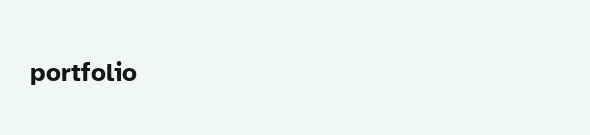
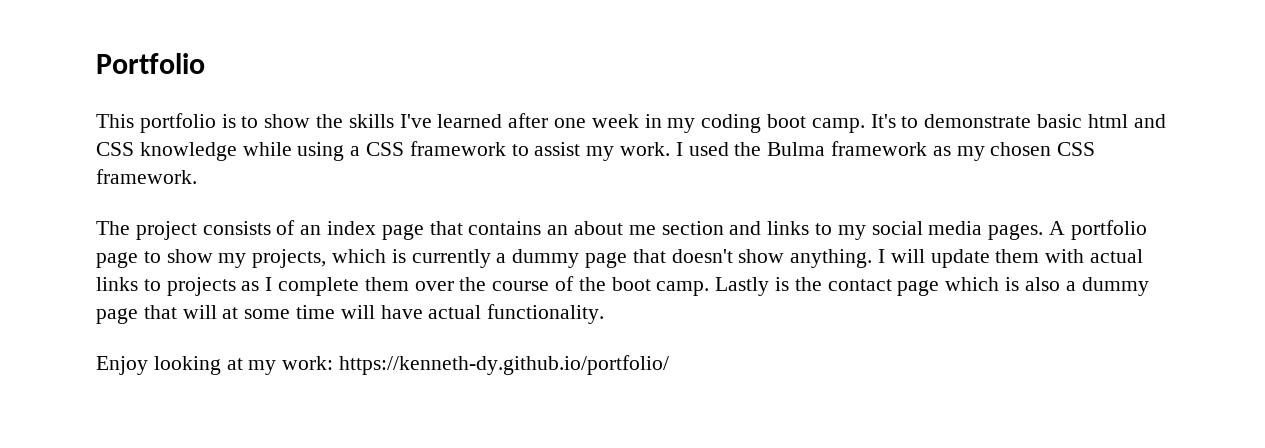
- portfolio
+ Portfolio
+ This portfolio is to show the skills I've learned after one week in my coding boot camp. It's to demonstrate basic html and CSS knowledge while using a CSS framework to assist my work. I used the Bulma framework as my chosen CSS framework.
+ The project consists of an index page that contains an about me section and links to my social media pages. A portfolio page to show my projects, which is currently a dummy page that doesn't show anything. I will update them with actual links to projects as I complete them over the course of the boot camp. Lastly is the contact page which is also a dummy page that will at some time will have actual functionality.
+ Enjoy looking at my work: https://kenneth-dy.github.io/portfolio/

